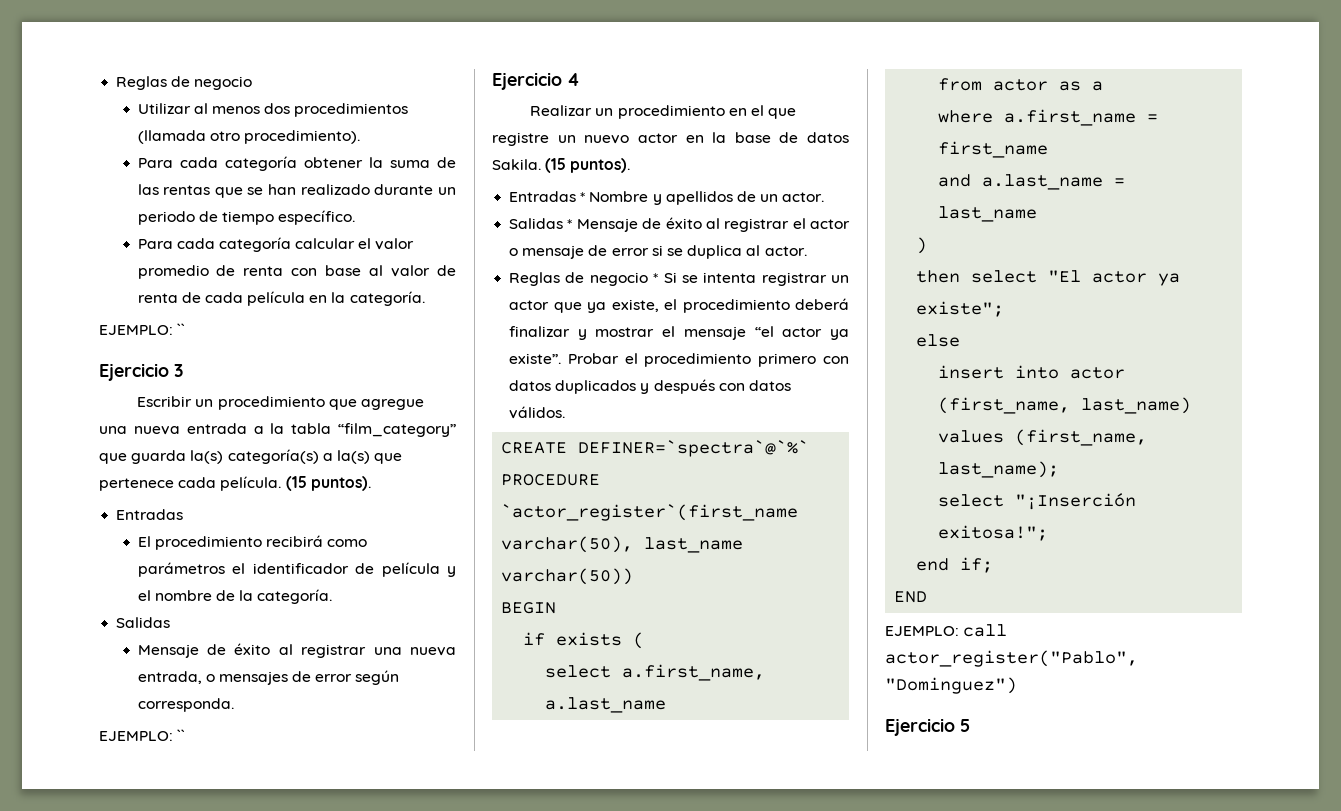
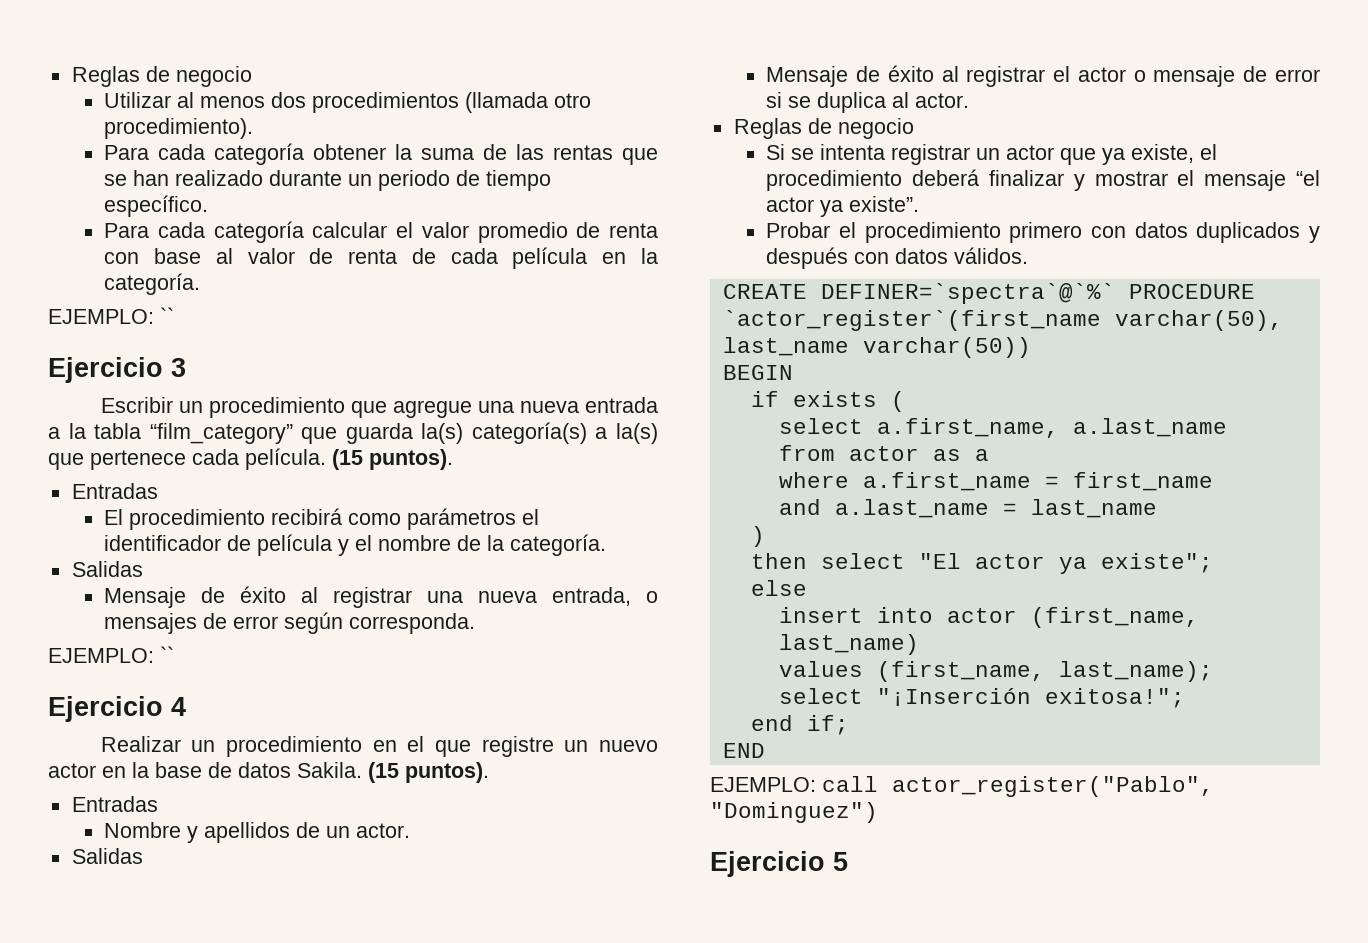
  Realizar un procedimiento en el que registre un nuevo actor en la base de datos Sakila. (15 puntos).
- Entradas * Nombre y apellidos de un actor.
- Salidas * Mensaje de éxito al registrar el actor o mensaje de error si se duplica al actor.
- Reglas de negocio * Si se intenta registrar un actor que ya existe, el procedimiento deberá finalizar y mostrar el mensaje “el actor ya existe”. Probar el procedimiento primero con datos duplicados y después con datos válidos.
+ Entradas
+ Nombre y apellidos de un actor.
+ Salidas
+ Mensaje de éxito al registrar el actor o mensaje de error si se duplica al actor.
+ Reglas de negocio
+ Si se intenta registrar un actor que ya existe, el procedimiento deberá finalizar y mostrar el mensaje “el actor ya existe”.
+ Probar el procedimiento primero con datos duplicados y después con datos válidos.

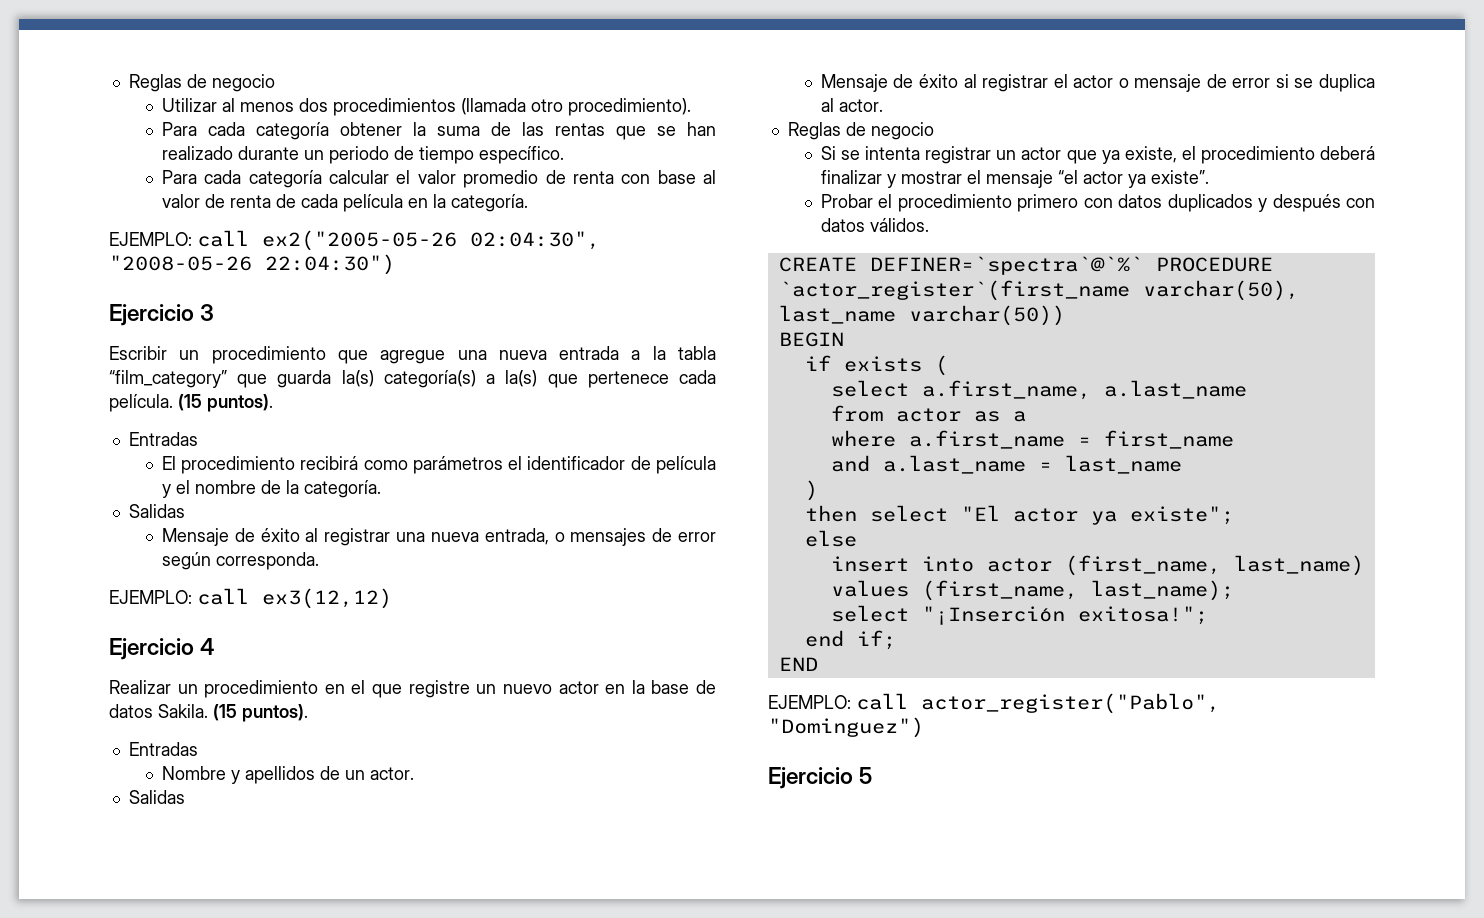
  Para cada categoría calcular el valor promedio de renta con base al valor de renta de cada película en la categoría.
- EJEMPLO: ``
+ EJEMPLO: call ex2("2005-05-26 02:04:30", "2008-05-26 22:04:30")
  Mensaje de éxito al registrar una nueva entrada, o mensajes de error según corresponda.
- EJEMPLO: ``
+ EJEMPLO: call ex3(12,12)

